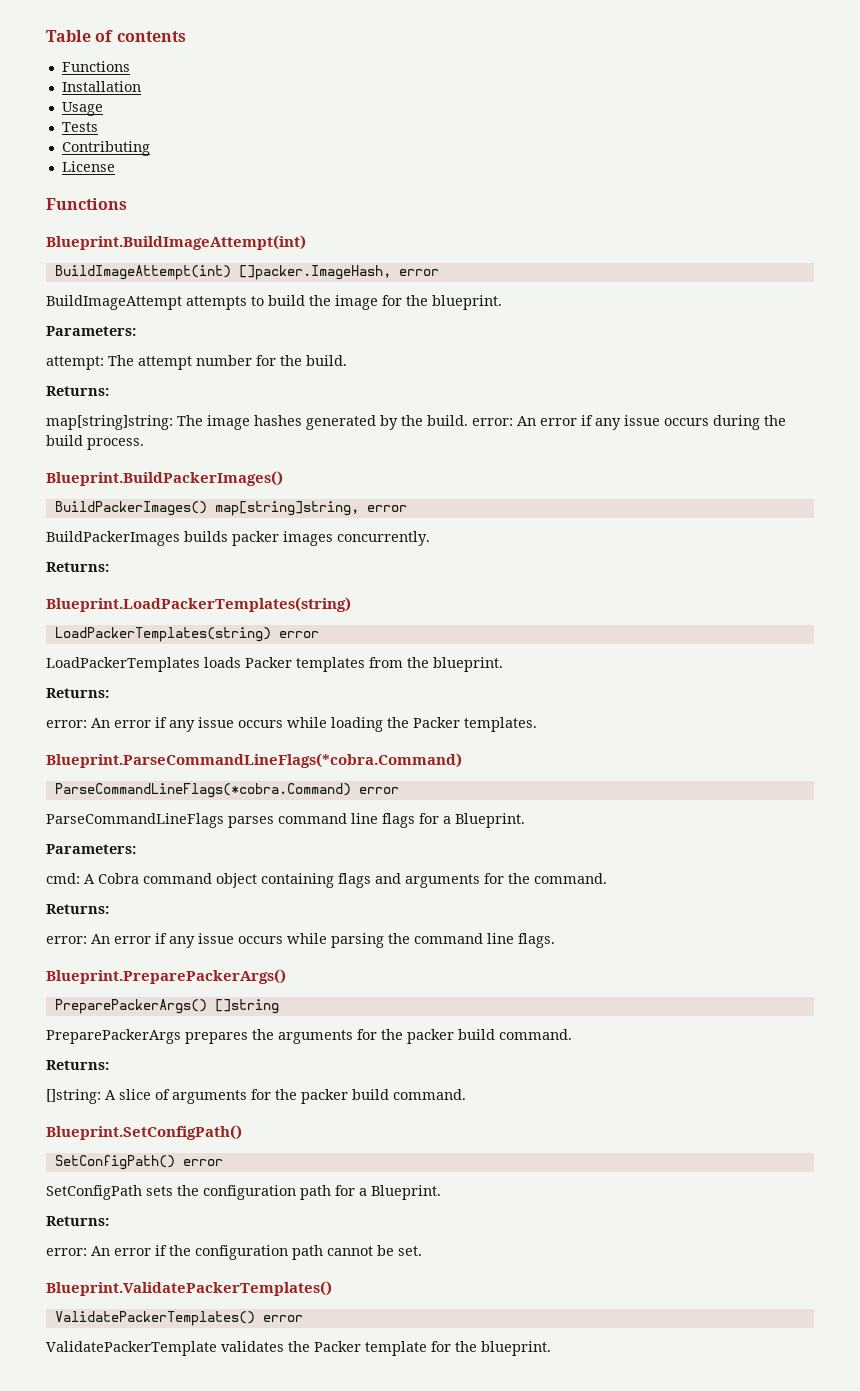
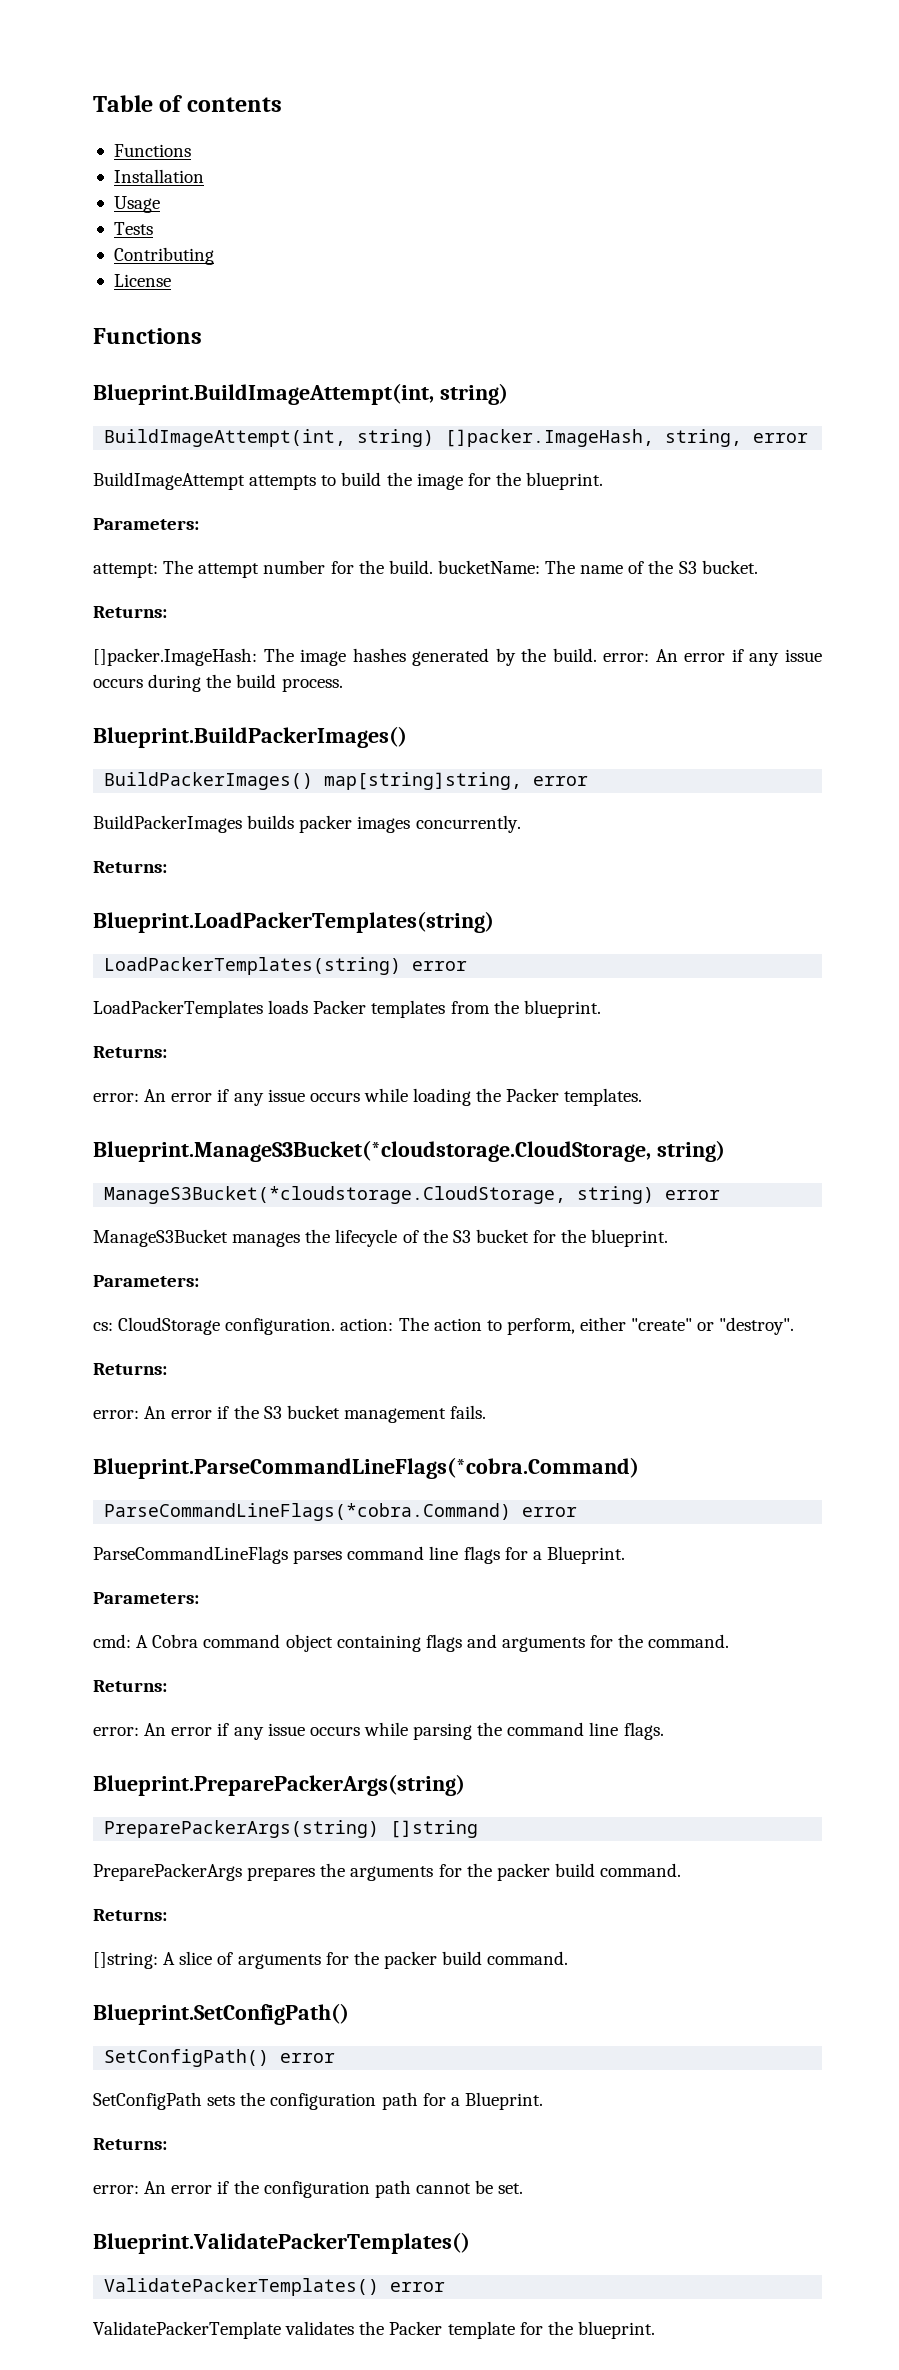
- Blueprint.BuildImageAttempt(int)
- BuildImageAttempt(int) []packer.ImageHash, error
+ Blueprint.BuildImageAttempt(int, string)
+ BuildImageAttempt(int, string) []packer.ImageHash, string, error
- attempt: The attempt number for the build.
+ attempt: The attempt number for the build. bucketName: The name of the S3 bucket.
  Returns:
- map[string]string: The image hashes generated by the build. error: An error if any issue occurs during the build process.
+ []packer.ImageHash: The image hashes generated by the build. error: An error if any issue occurs during the build process.
+ Blueprint.ManageS3Bucket(*cloudstorage.CloudStorage, string)
+ ManageS3Bucket(*cloudstorage.CloudStorage, string) error
+ ManageS3Bucket manages the lifecycle of the S3 bucket for the blueprint.
+ Parameters:
+ cs: CloudStorage configuration. action: The action to perform, either "create" or "destroy".
+ Returns:
+ error: An error if the S3 bucket management fails.
- Blueprint.PreparePackerArgs()
- PreparePackerArgs() []string
+ Blueprint.PreparePackerArgs(string)
+ PreparePackerArgs(string) []string

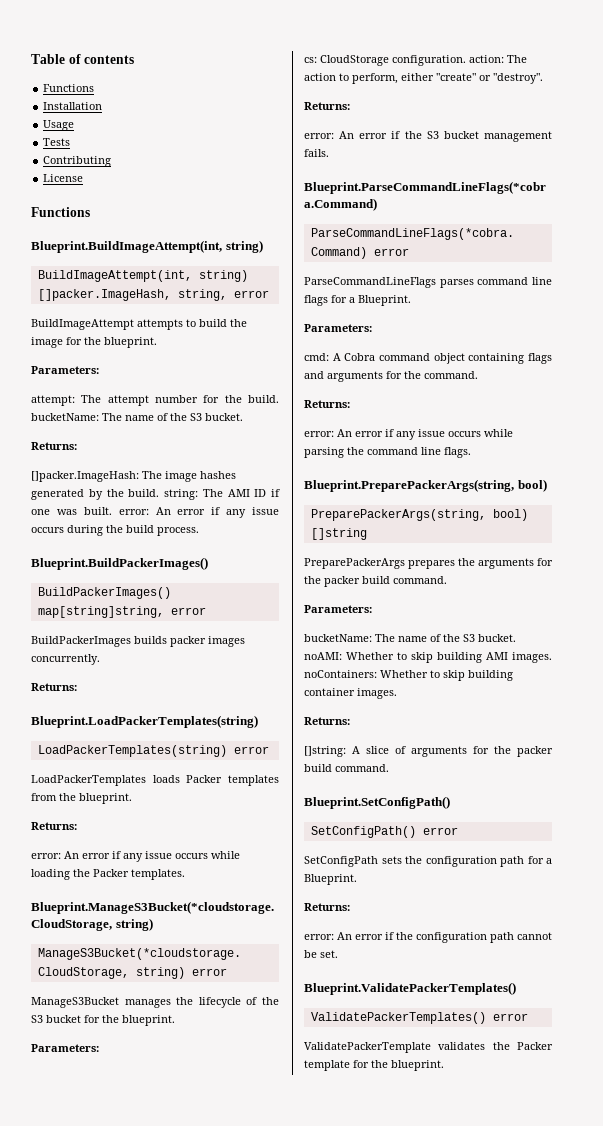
- []packer.ImageHash: The image hashes generated by the build. error: An error if any issue occurs during the build process.
+ []packer.ImageHash: The image hashes generated by the build. string: The AMI ID if one was built. error: An error if any issue occurs during the build process.
- Blueprint.PreparePackerArgs(string)
- PreparePackerArgs(string) []string
+ Blueprint.PreparePackerArgs(string, bool)
+ PreparePackerArgs(string, bool) []string
  PreparePackerArgs prepares the arguments for the packer build command.
+ Parameters:
+ bucketName: The name of the S3 bucket. noAMI: Whether to skip building AMI images. noContainers: Whether to skip building container images.

